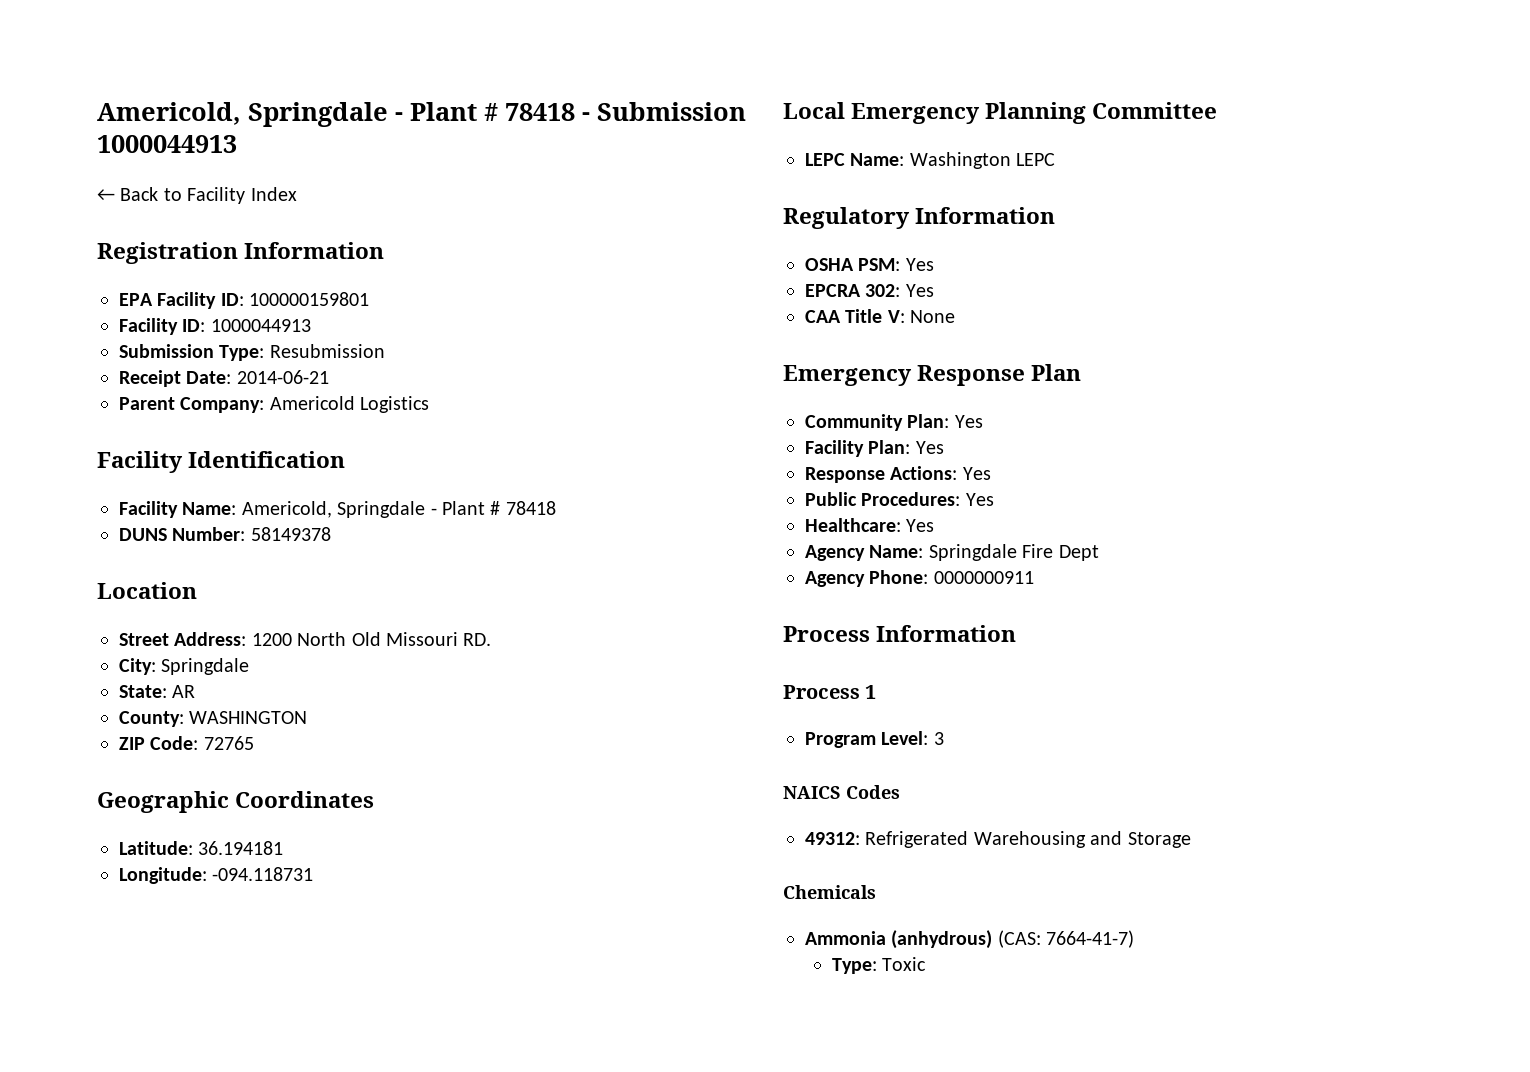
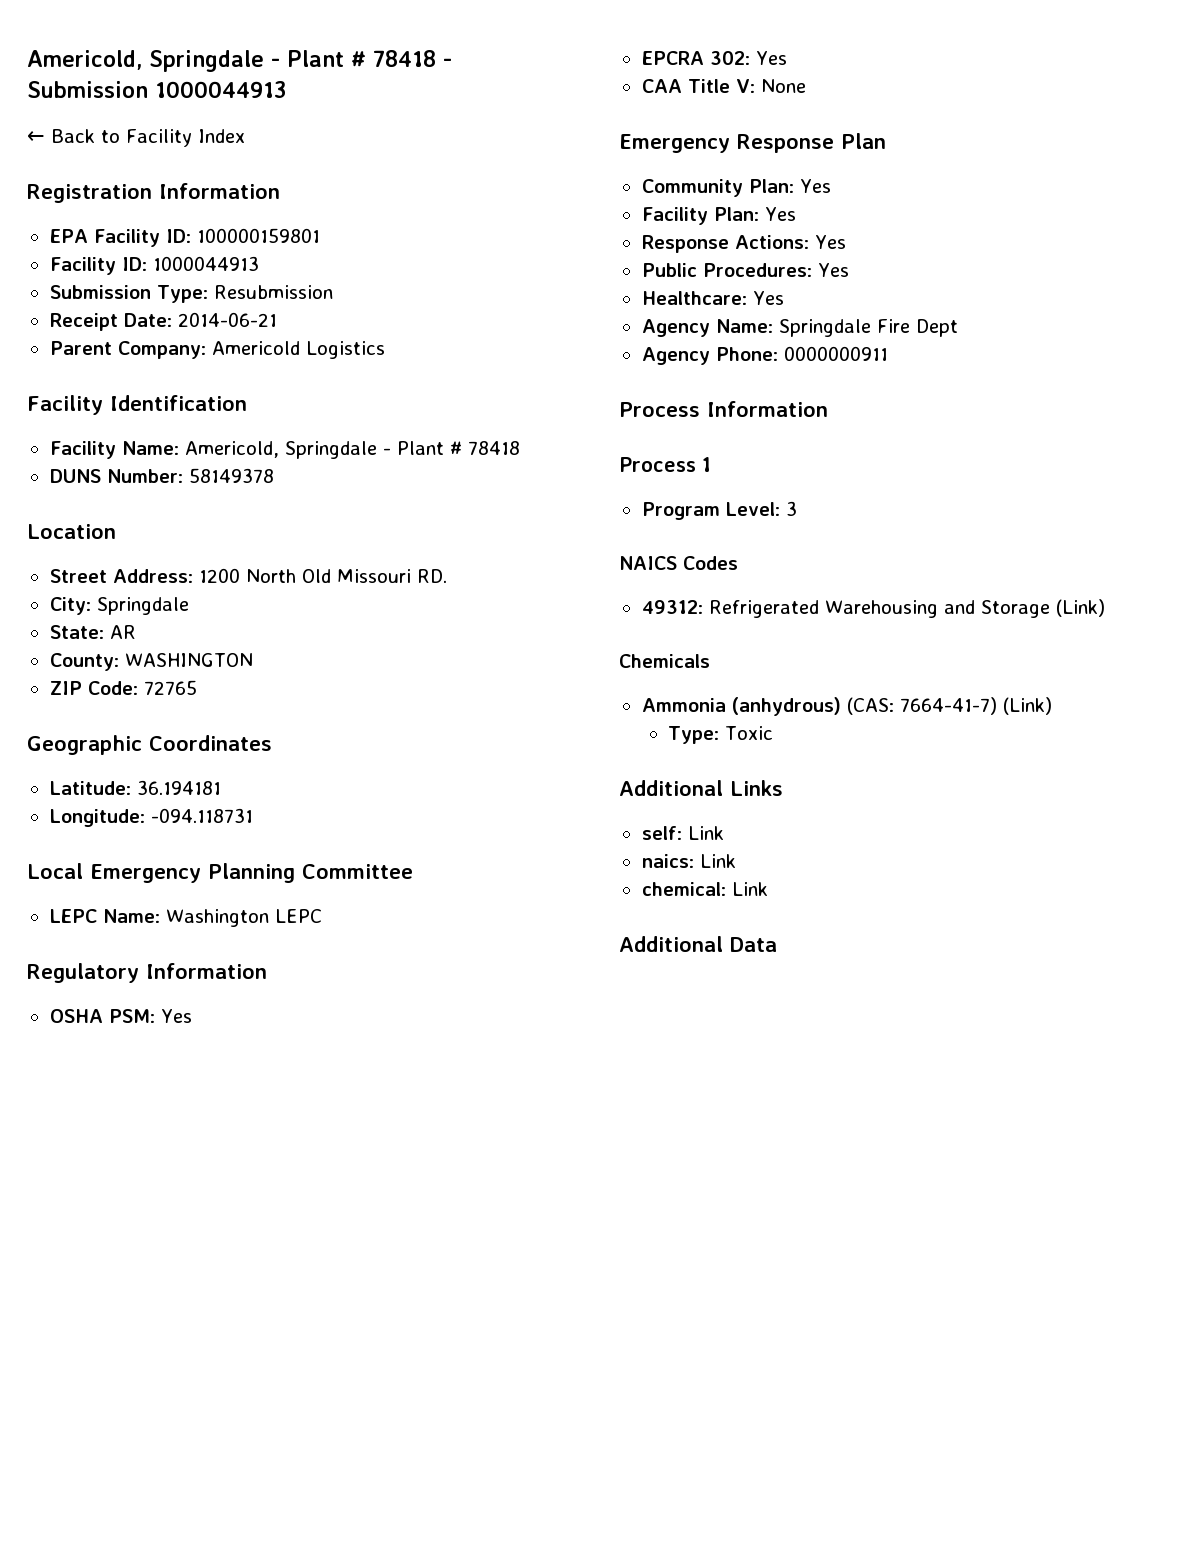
- 49312: Refrigerated Warehousing and Storage
+ 49312: Refrigerated Warehousing and Storage (Link)
- Ammonia (anhydrous) (CAS: 7664-41-7)
+ Ammonia (anhydrous) (CAS: 7664-41-7) (Link)
+ Additional Links
+ self: Link
+ naics: Link
+ chemical: Link
+ Additional Data

